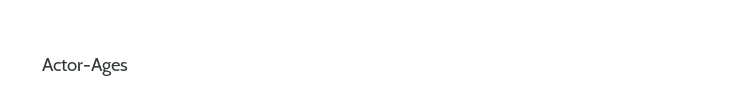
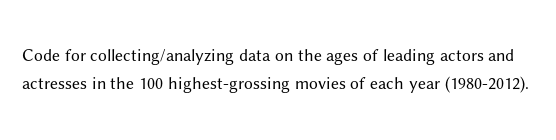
- Actor-Ages
+ Code for collecting/analyzing data on the ages of leading actors and actresses in the 100 highest-grossing movies of each year (1980-2012).

